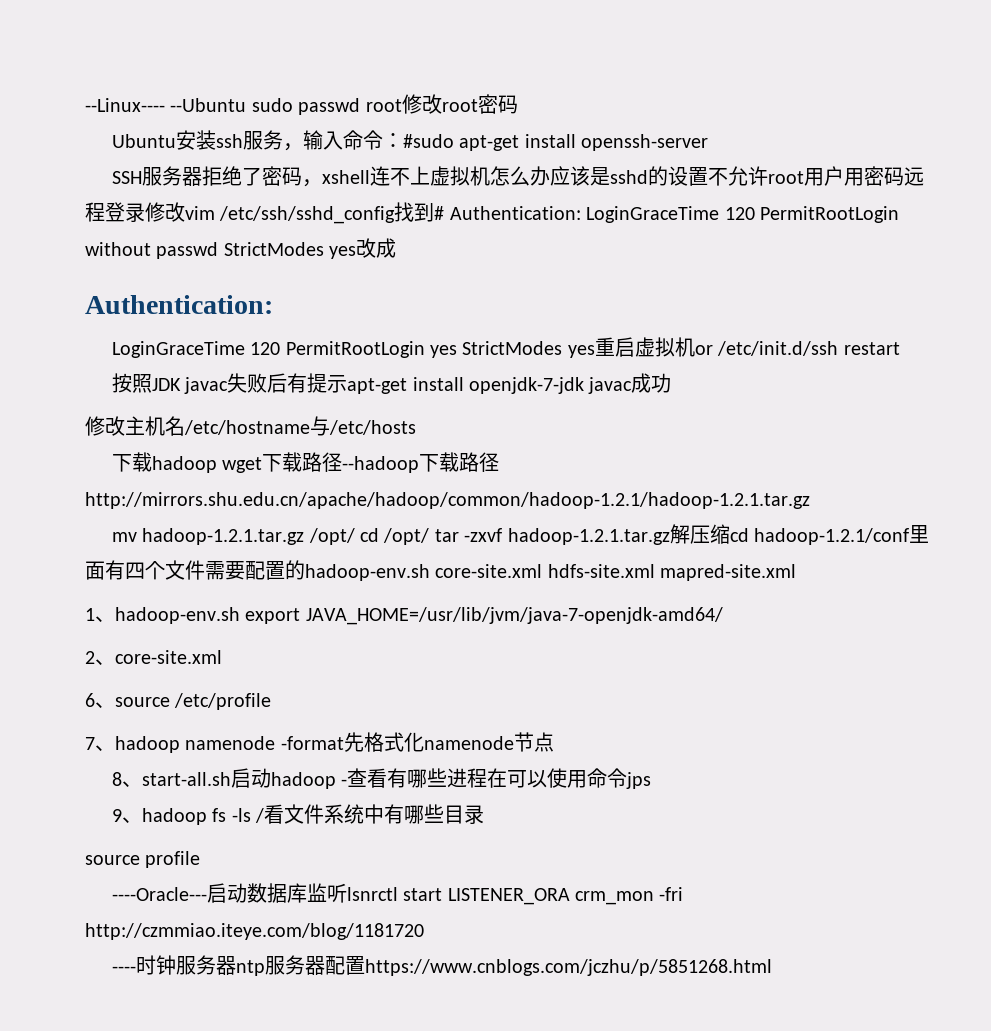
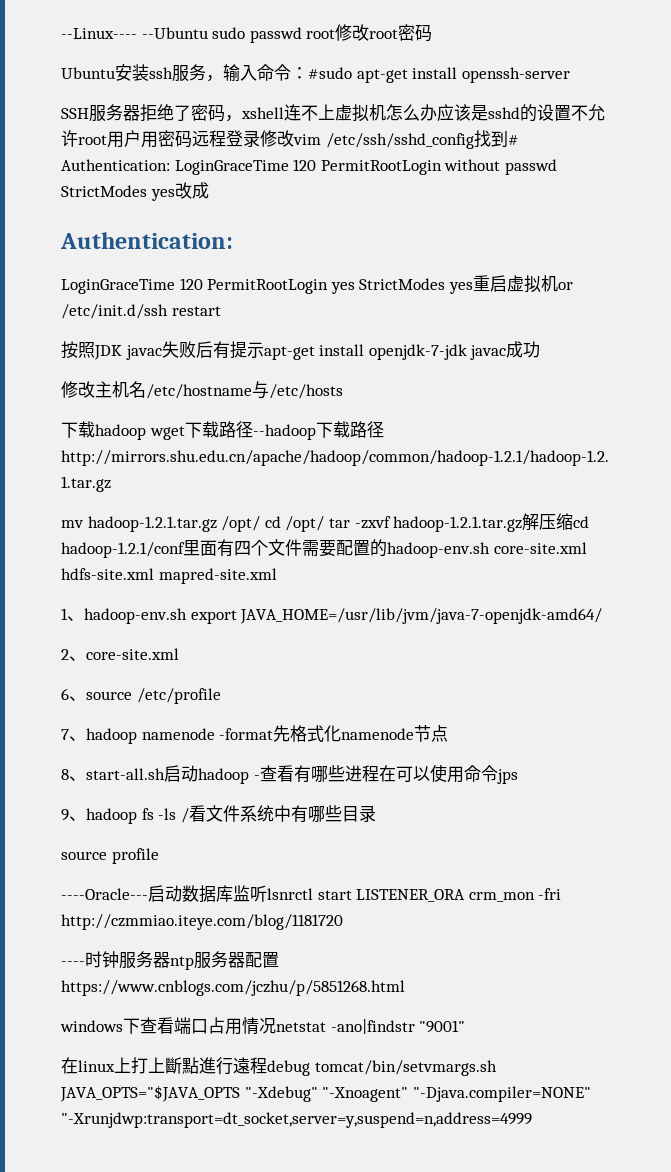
+ windows下查看端口占用情况netstat -ano|findstr "9001"
+ 在linux上打上斷點進行遠程debug tomcat/bin/setvmargs.sh JAVA_OPTS="$JAVA_OPTS "-Xdebug" "-Xnoagent" "-Djava.compiler=NONE" "-Xrunjdwp:transport=dt_socket,server=y,suspend=n,address=4999

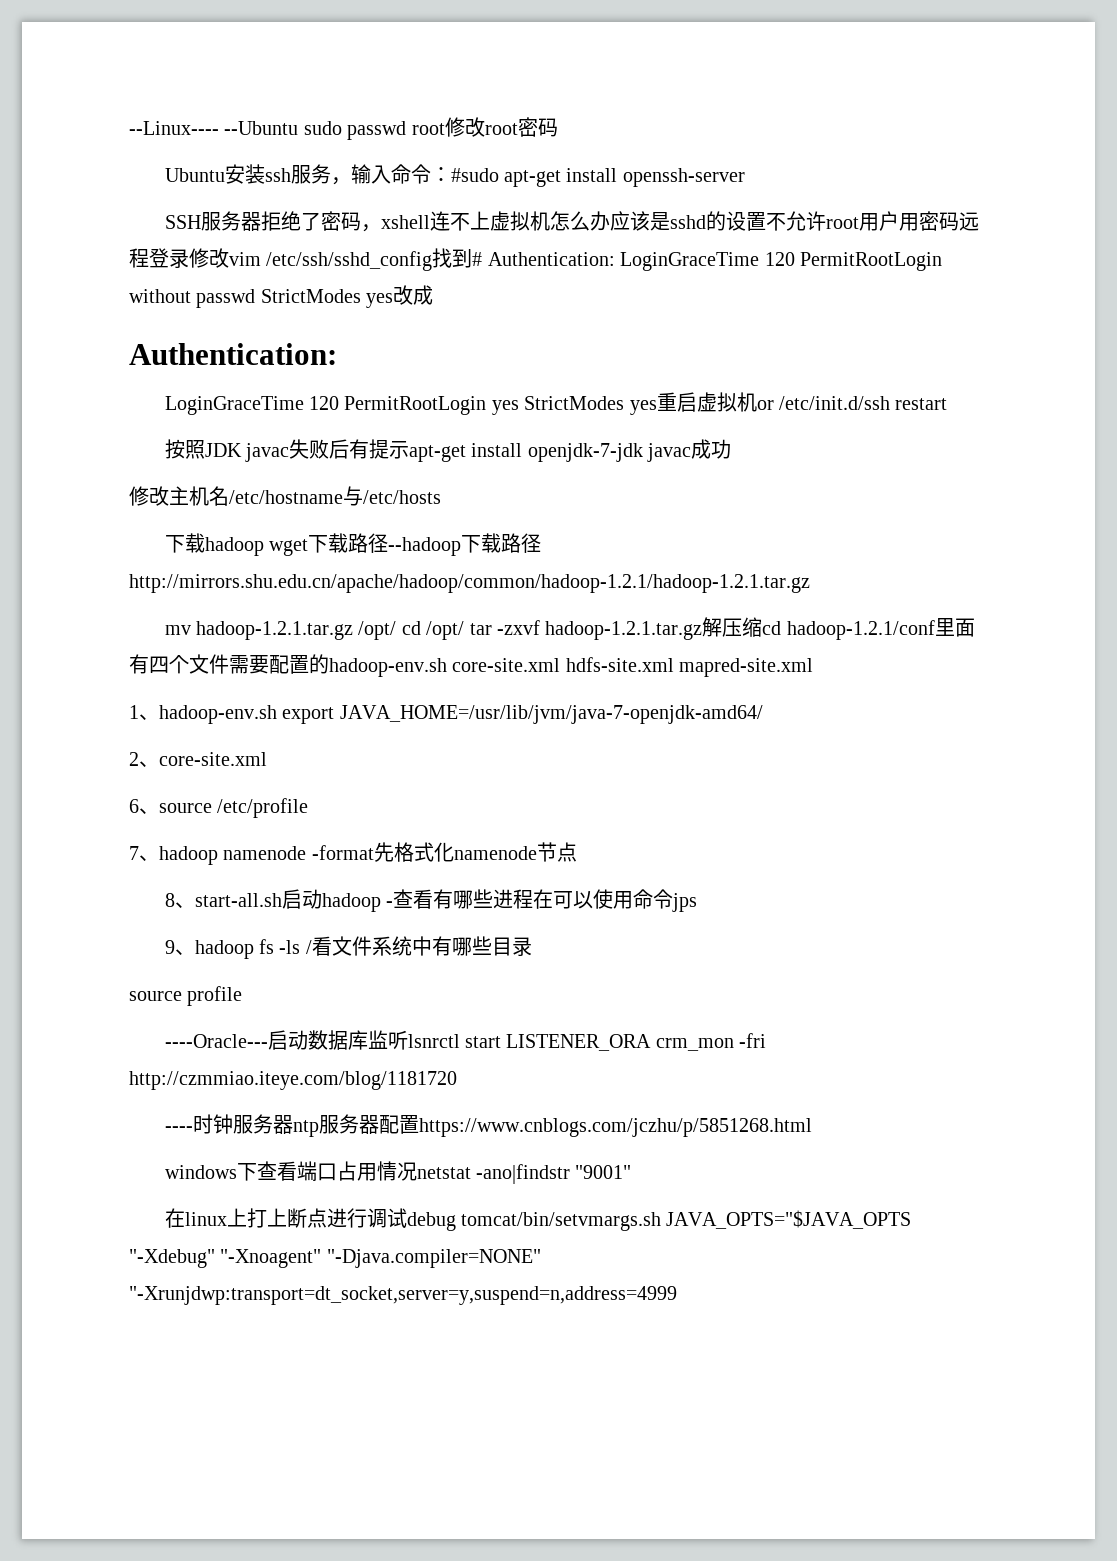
- 在linux上打上斷點進行遠程debug tomcat/bin/setvmargs.sh JAVA_OPTS="$JAVA_OPTS "-Xdebug" "-Xnoagent" "-Djava.compiler=NONE" "-Xrunjdwp:transport=dt_socket,server=y,suspend=n,address=4999
+ 在linux上打上断点进行调试debug tomcat/bin/setvmargs.sh JAVA_OPTS="$JAVA_OPTS "-Xdebug" "-Xnoagent" "-Djava.compiler=NONE" "-Xrunjdwp:transport=dt_socket,server=y,suspend=n,address=4999

